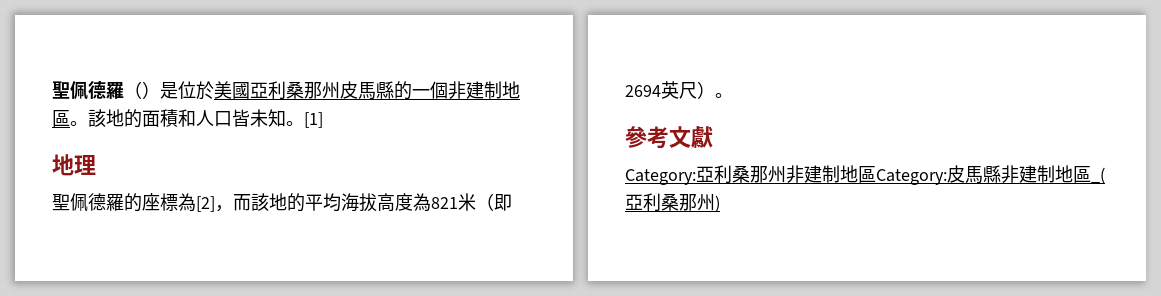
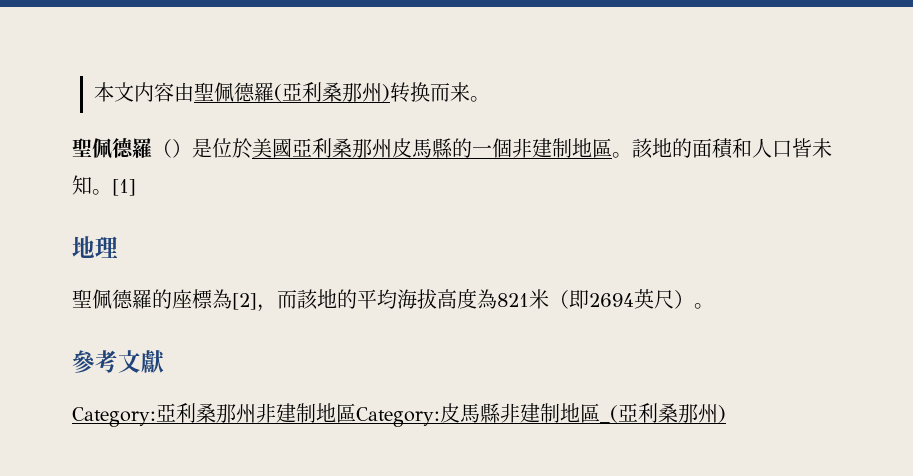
+ 本文内容由聖佩德羅(亞利桑那州)转换而来。

